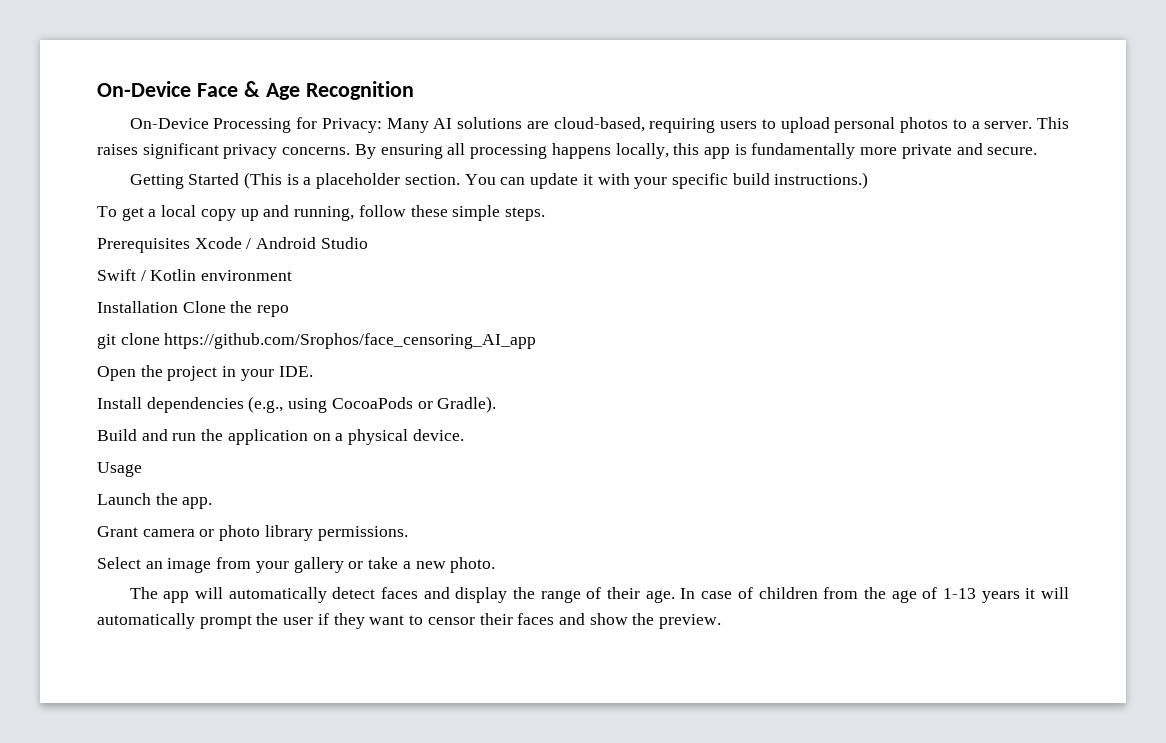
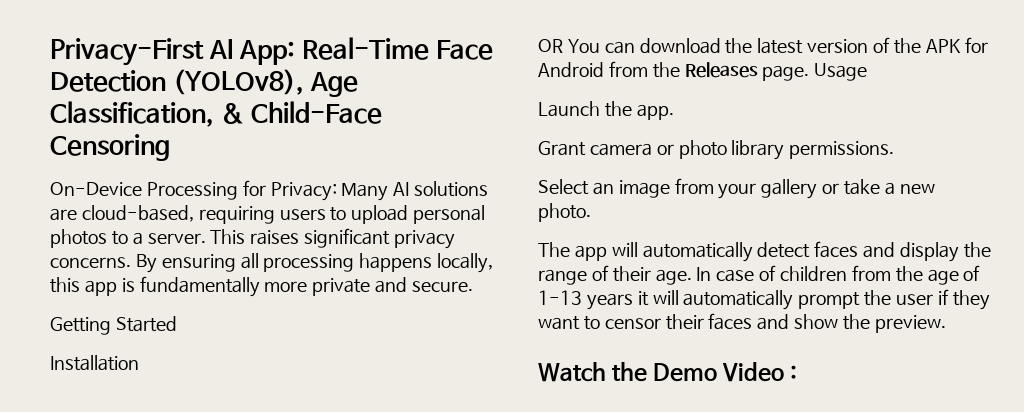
- On-Device Face & Age Recognition
+ Privacy-First AI App: Real-Time Face Detection (YOLOv8), Age Classification, & Child-Face Censoring
- Getting Started (This is a placeholder section. You can update it with your specific build instructions.)
- To get a local copy up and running, follow these simple steps.
- Prerequisites Xcode / Android Studio
- Swift / Kotlin environment
- Installation Clone the repo
- git clone https://github.com/Srophos/face_censoring_AI_app
- Open the project in your IDE.
- Install dependencies (e.g., using CocoaPods or Gradle).
- Build and run the application on a physical device.
- Usage
+ Getting Started
+ Installation
+ OR You can download the latest version of the APK for Android from the Releases page. Usage
+ Watch the Demo Video :

